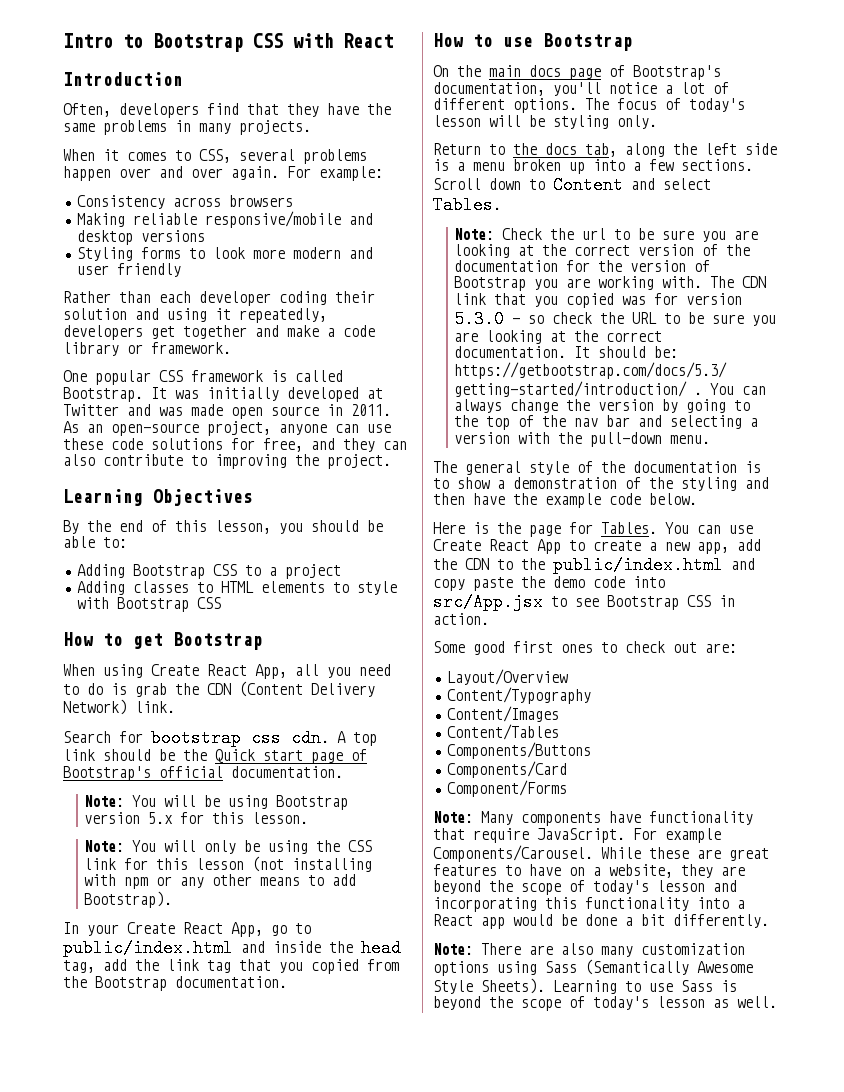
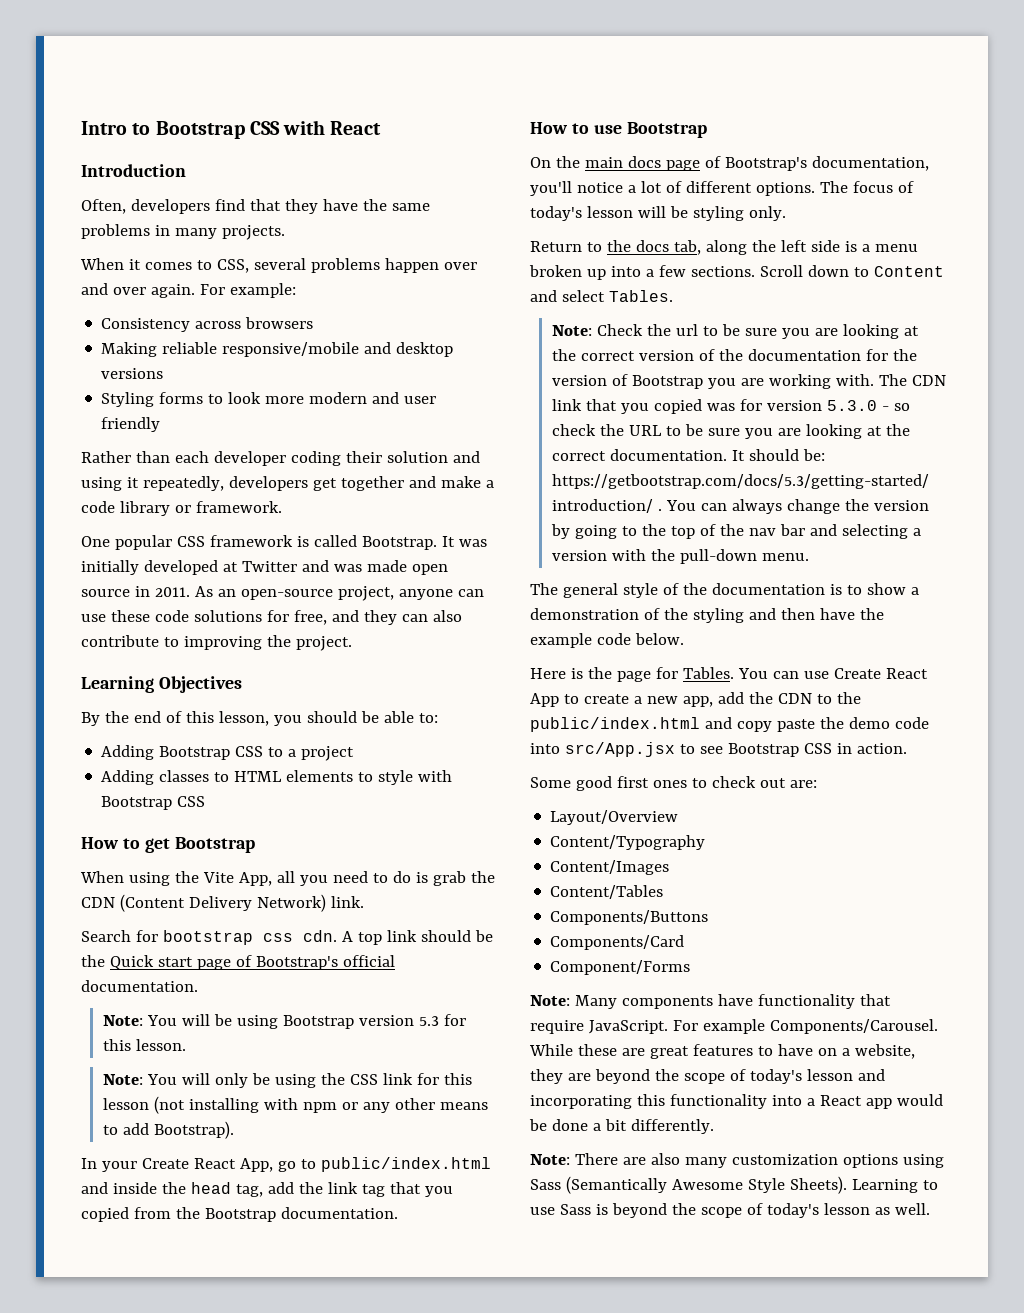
- When using Create React App, all you need to do is grab the CDN (Content Delivery Network) link.
+ When using the Vite App, all you need to do is grab the CDN (Content Delivery Network) link.
- Note: You will be using Bootstrap version 5.x for this lesson.
+ Note: You will be using Bootstrap version 5.3 for this lesson.

